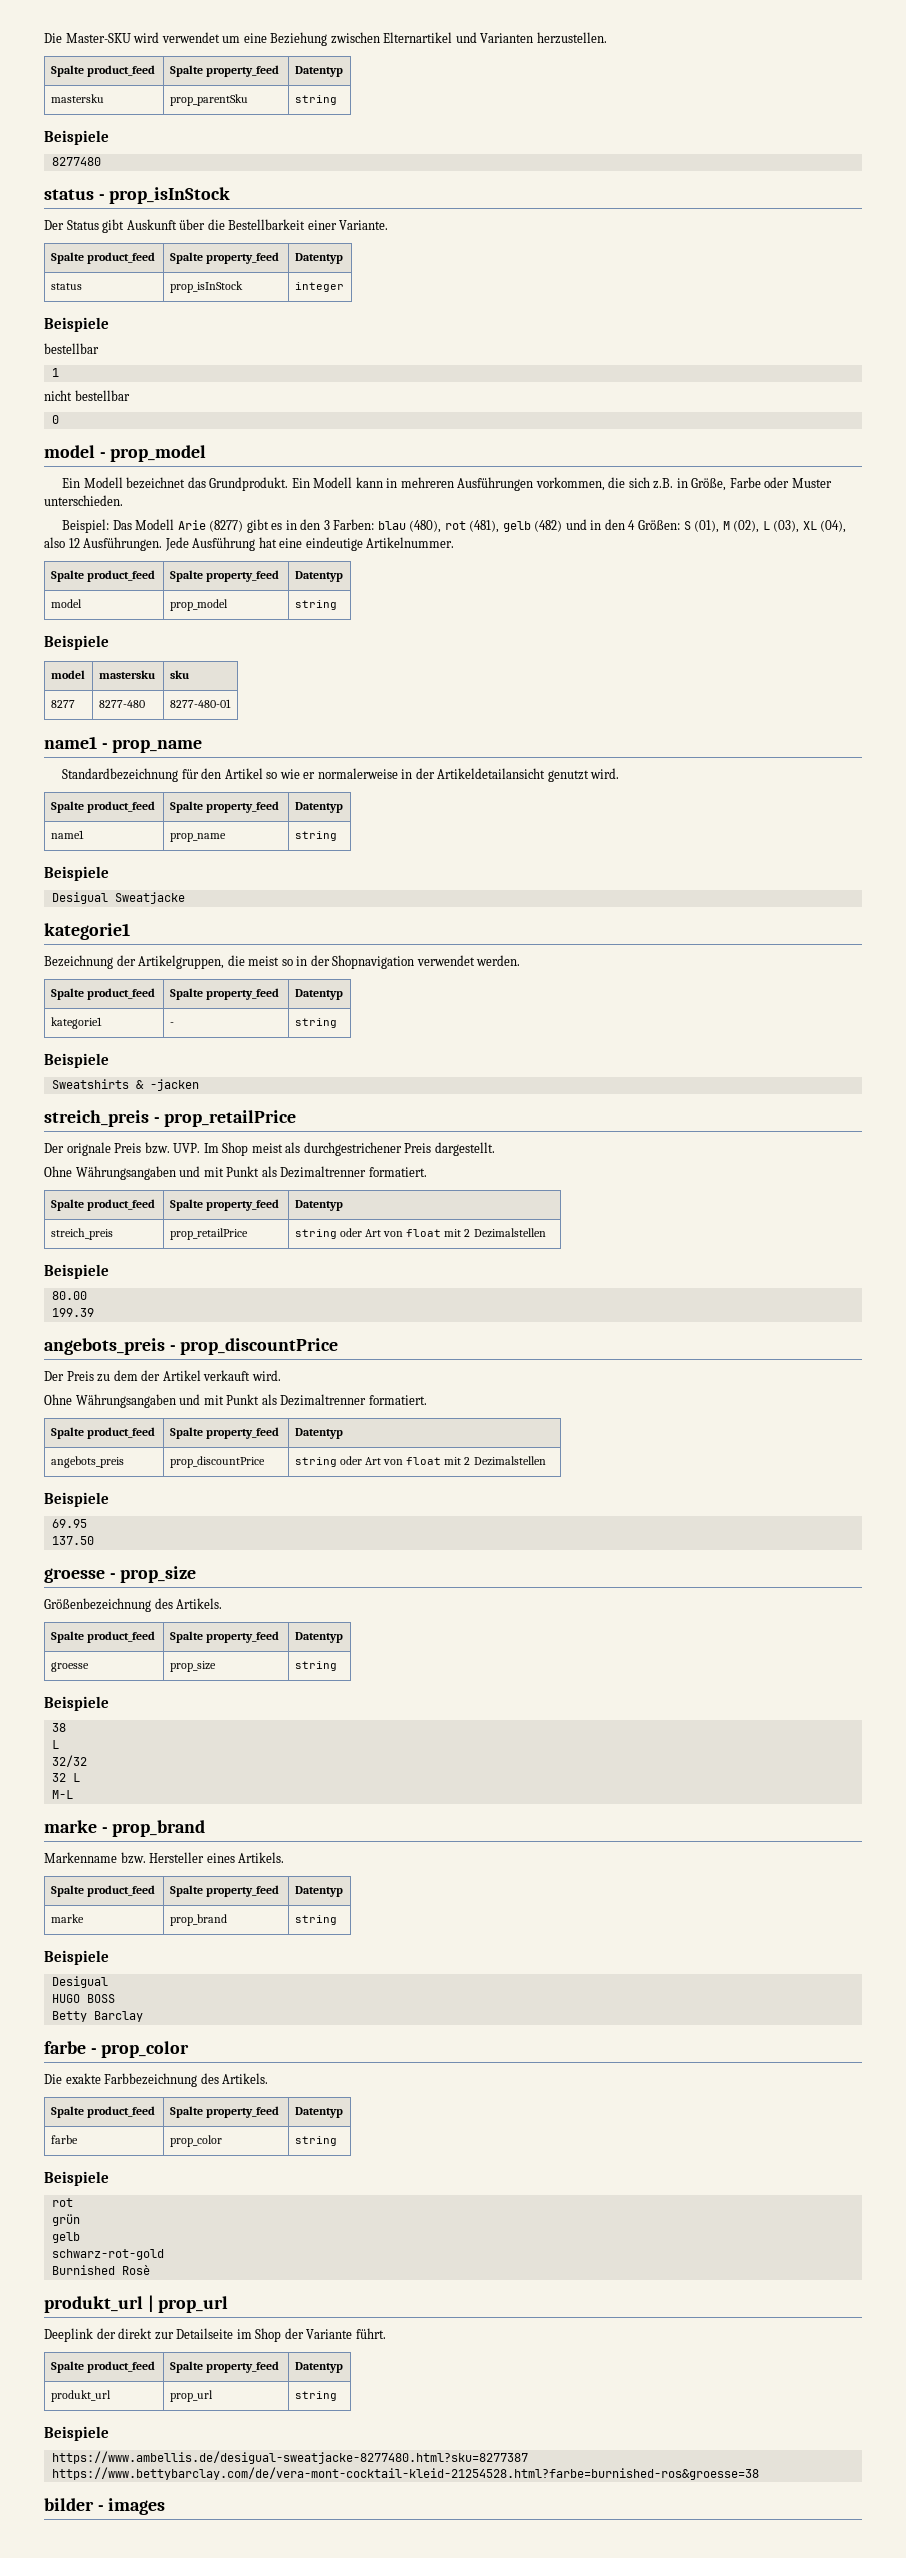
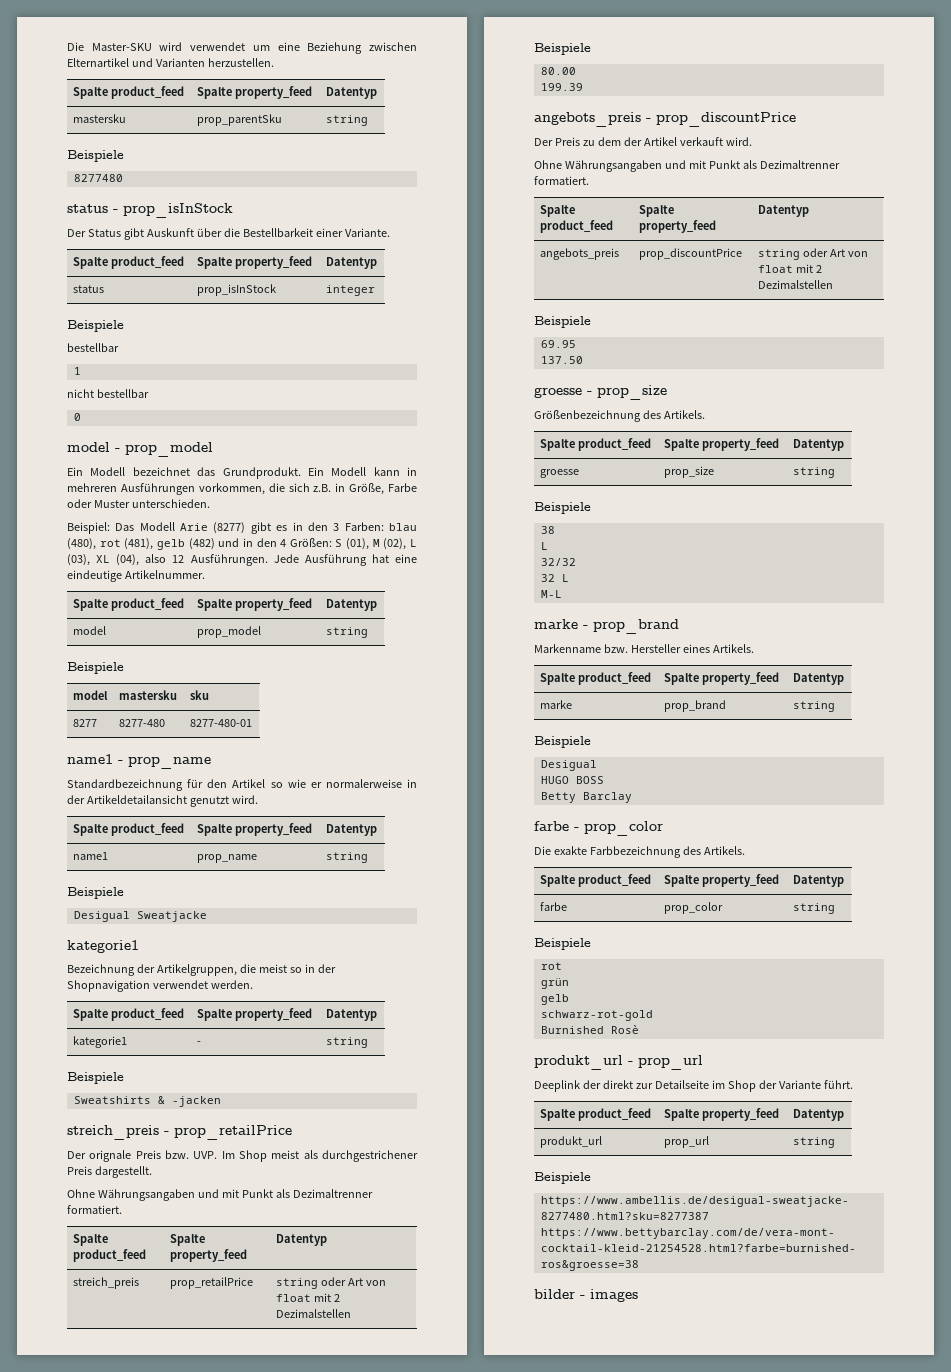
  Burnished Rosè
- produkt_url | prop_url
+ produkt_url - prop_url

